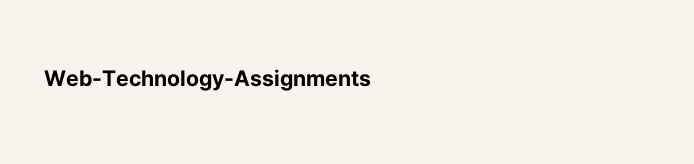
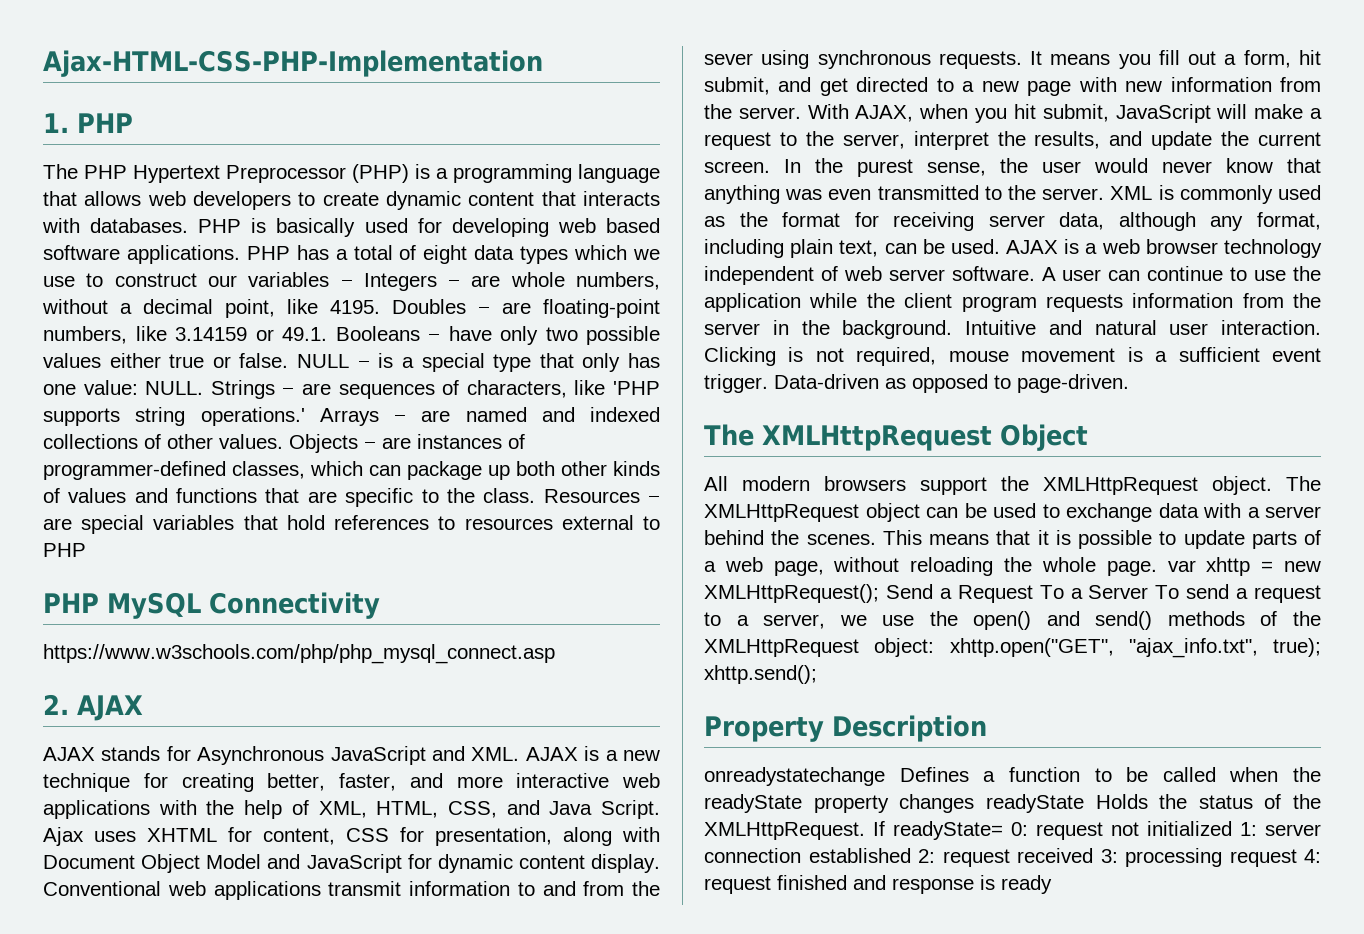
- Web-Technology-Assignments
+ Ajax-HTML-CSS-PHP-Implementation
+ 1. PHP
+ The PHP Hypertext Preprocessor (PHP) is a programming language that allows web developers to create dynamic content that interacts with databases. PHP is basically used for developing web based software applications. PHP has a total of eight data types which we use to construct our variables − Integers − are whole numbers, without a decimal point, like 4195. Doubles − are floating-point numbers, like 3.14159 or 49.1. Booleans − have only two possible values either true or false. NULL − is a special type that only has one value: NULL. Strings − are sequences of characters, like 'PHP supports string operations.' Arrays − are named and indexed collections of other values. Objects − are instances of programmer-defined classes, which can package up both other kinds of values and functions that are specific to the class. Resources − are special variables that hold references to resources external to PHP
+ PHP MySQL Connectivity
+ https://www.w3schools.com/php/php_mysql_connect.asp
+ 2. AJAX
+ AJAX stands for Asynchronous JavaScript and XML. AJAX is a new technique for creating better, faster, and more interactive web applications with the help of XML, HTML, CSS, and Java Script. Ajax uses XHTML for content, CSS for presentation, along with Document Object Model and JavaScript for dynamic content display. Conventional web applications transmit information to and from the sever using synchronous requests. It means you fill out a form, hit submit, and get directed to a new page with new information from the server. With AJAX, when you hit submit, JavaScript will make a request to the server, interpret the results, and update the current screen. In the purest sense, the user would never know that anything was even transmitted to the server. XML is commonly used as the format for receiving server data, although any format, including plain text, can be used. AJAX is a web browser technology independent of web server software. A user can continue to use the application while the client program requests information from the server in the background. Intuitive and natural user interaction. Clicking is not required, mouse movement is a sufficient event trigger. Data-driven as opposed to page-driven.
+ The XMLHttpRequest Object
+ All modern browsers support the XMLHttpRequest object. The XMLHttpRequest object can be used to exchange data with a server behind the scenes. This means that it is possible to update parts of a web page, without reloading the whole page. var xhttp = new XMLHttpRequest(); Send a Request To a Server To send a request to a server, we use the open() and send() methods of the XMLHttpRequest object: xhttp.open("GET", "ajax_info.txt", true); xhttp.send();
+ Property Description
+ onreadystatechange Defines a function to be called when the readyState property changes readyState Holds the status of the XMLHttpRequest. If readyState= 0: request not initialized 1: server connection established 2: request received 3: processing request 4: request finished and response is ready

